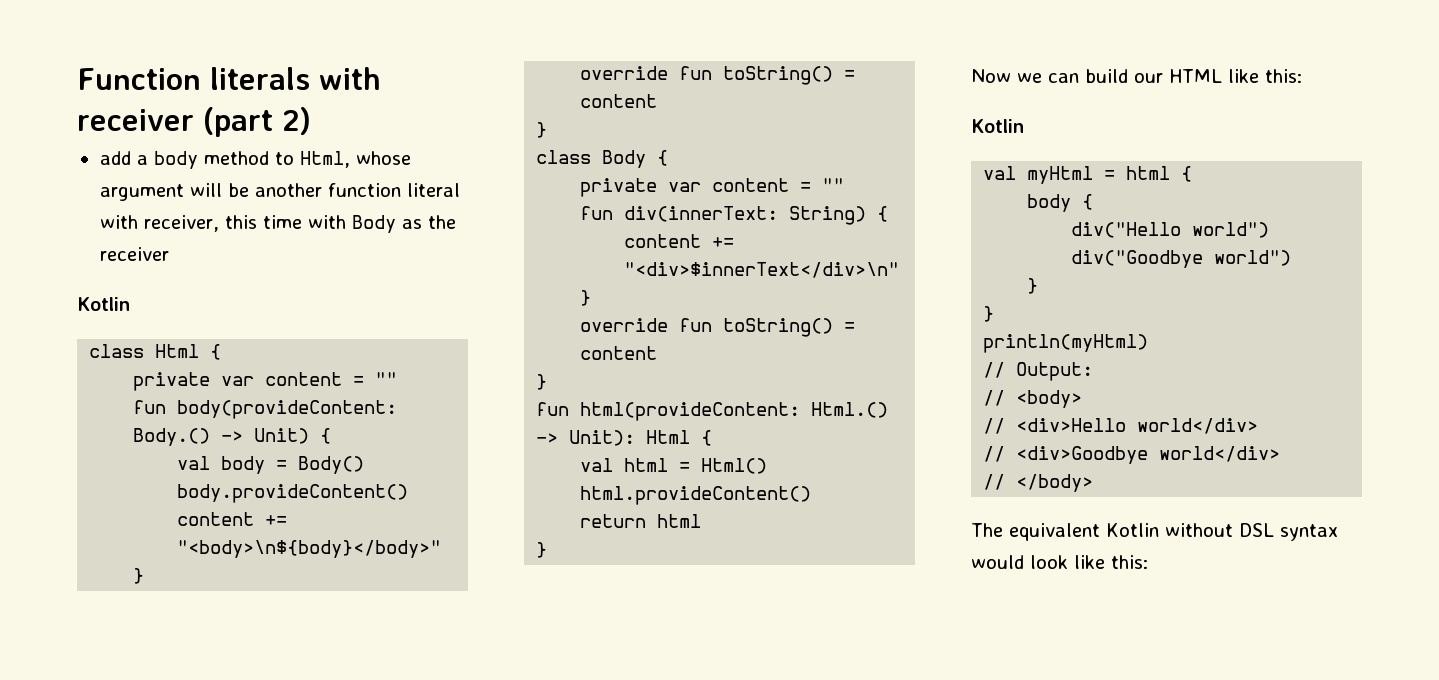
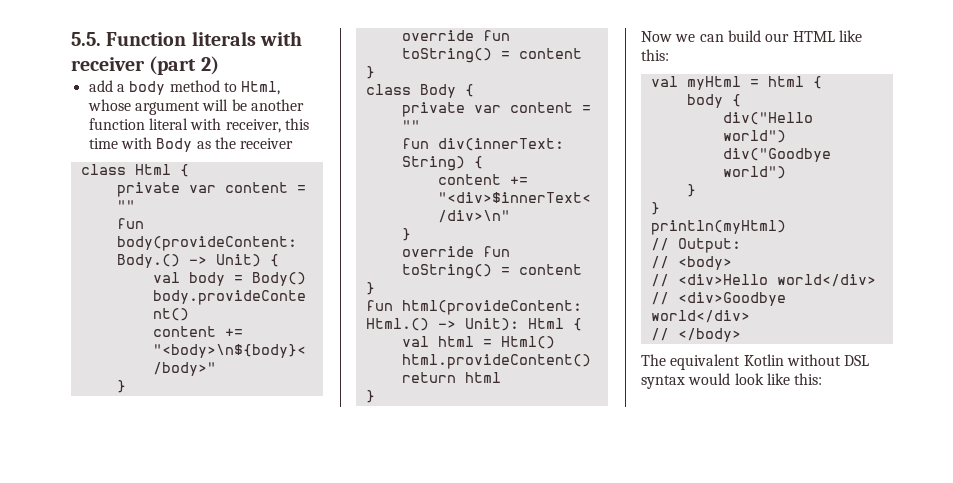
- Function literals with receiver (part 2)
+ 5.5. Function literals with receiver (part 2)
  add a body method to Html, whose argument will be another function literal with receiver, this time with Body as the receiver
- Kotlin
  Now we can build our HTML like this:
- Kotlin

